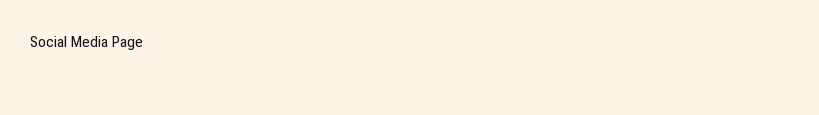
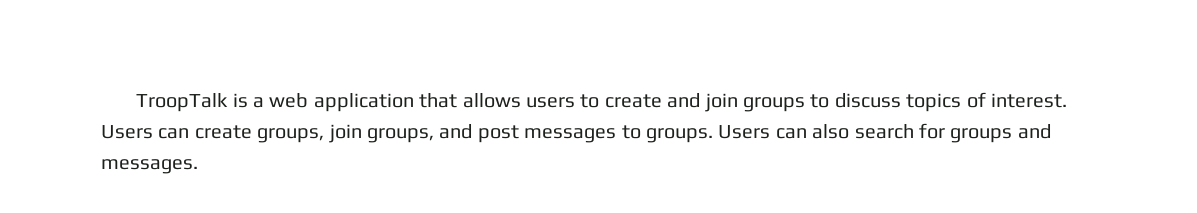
- Social Media Page
+ TroopTalk is a web application that allows users to create and join groups to discuss topics of interest. Users can create groups, join groups, and post messages to groups. Users can also search for groups and messages.

